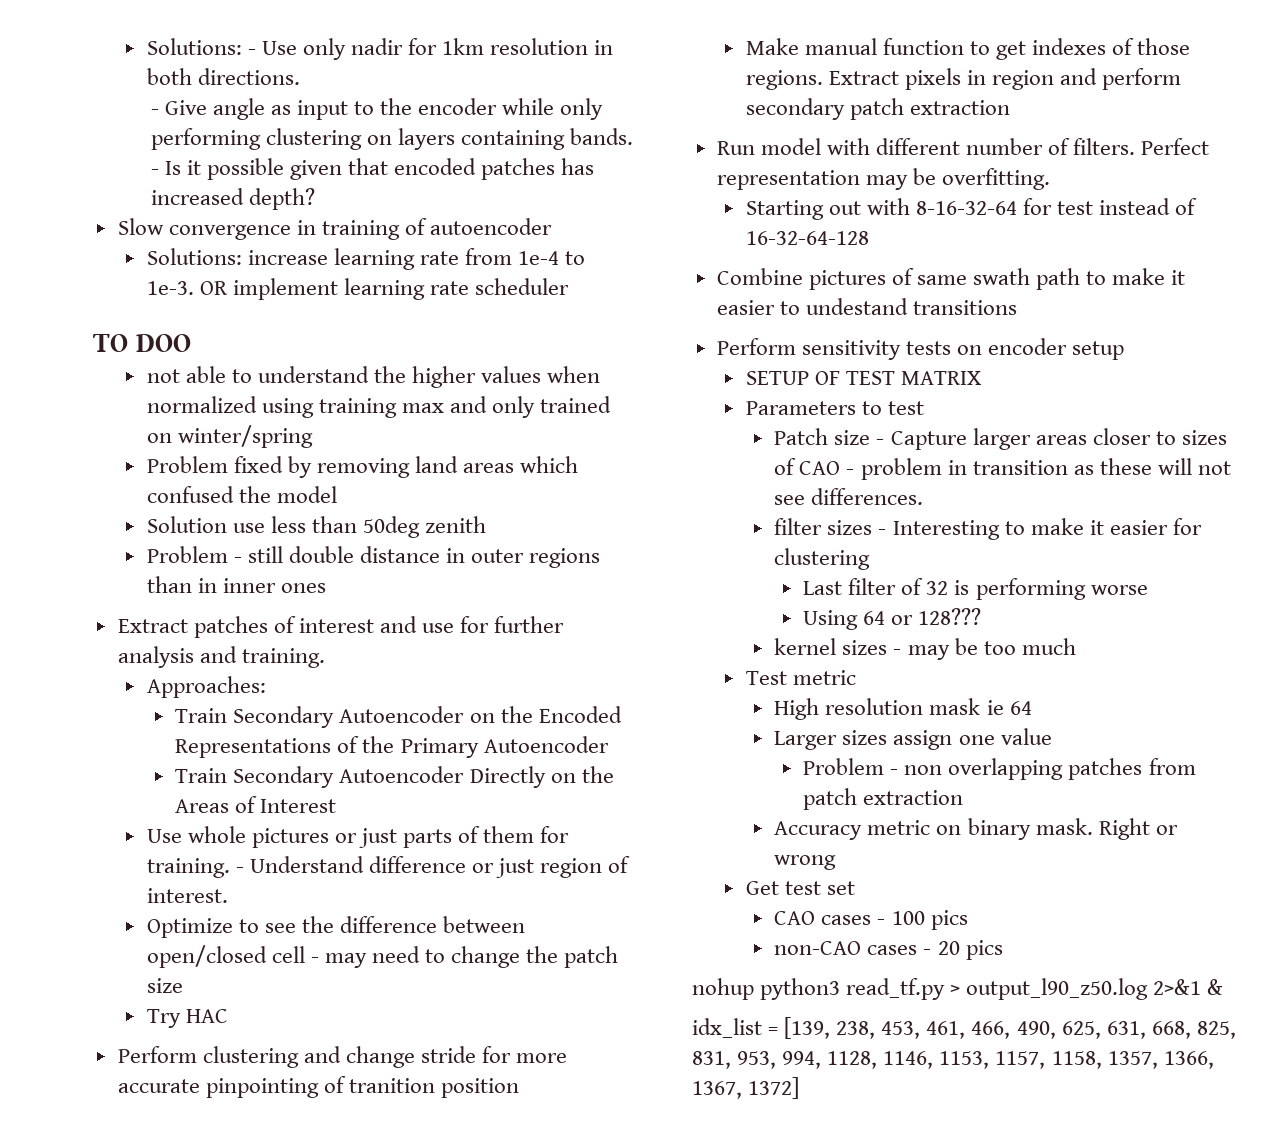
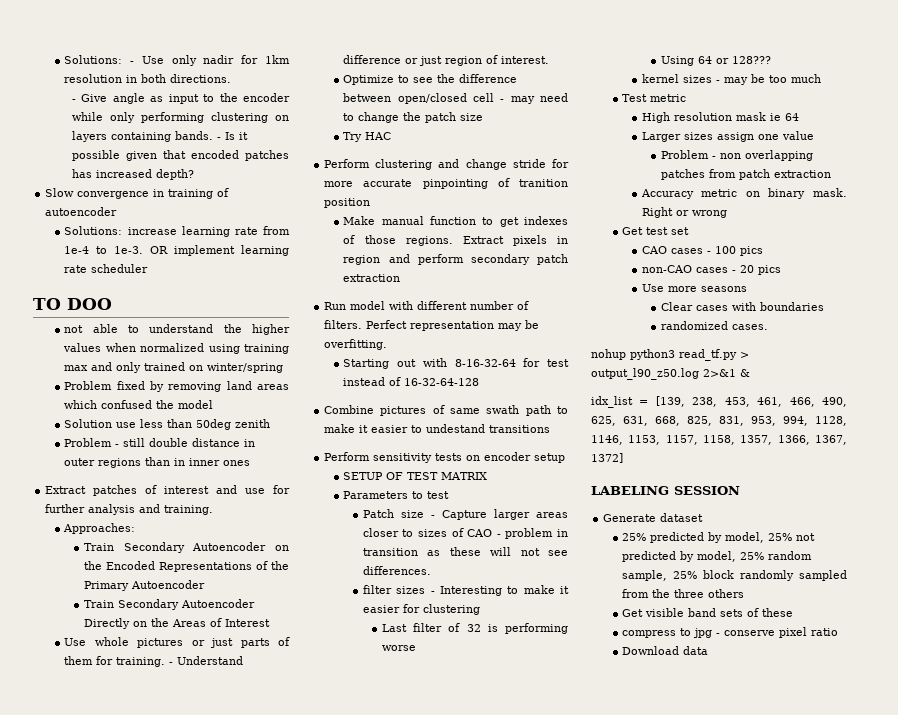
+ Use more seasons
+ Clear cases with boundaries
+ randomized cases.
+ LABELING SESSION
+ Generate dataset
+ 25% predicted by model, 25% not predicted by model, 25% random sample, 25% block randomly sampled from the three others
+ Get visible band sets of these
+ compress to jpg - conserve pixel ratio
+ Download data

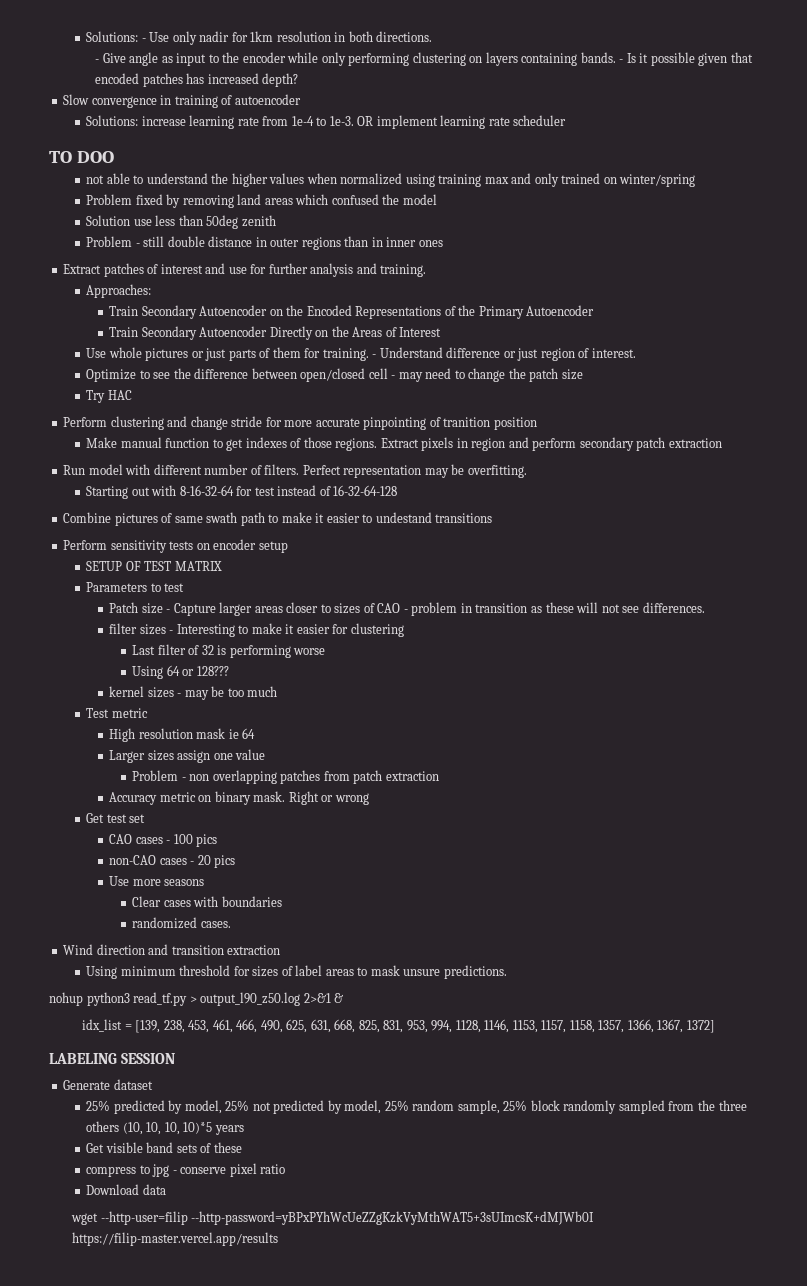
+ Wind direction and transition extraction
+ Using minimum threshold for sizes of label areas to mask unsure predictions.
- 25% predicted by model, 25% not predicted by model, 25% random sample, 25% block randomly sampled from the three others
+ 25% predicted by model, 25% not predicted by model, 25% random sample, 25% block randomly sampled from the three others (10, 10, 10, 10)*5 years
+ wget --http-user=filip --http-password=yBPxPYhWcUeZZgKzkVyMthWAT5+3sUImcsK+dMJWb0I https://filip-master.vercel.app/results

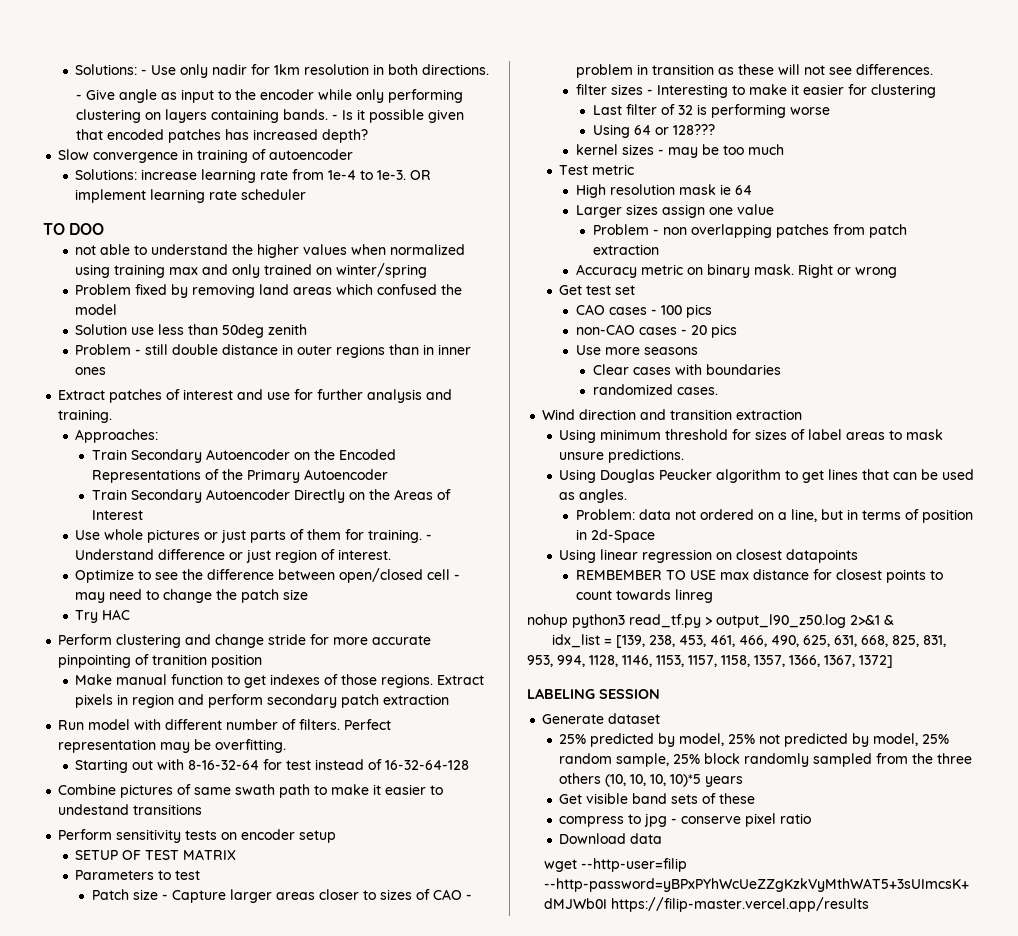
+ Using Douglas Peucker algorithm to get lines that can be used as angles.
+ Problem: data not ordered on a line, but in terms of position in 2d-Space
+ Using linear regression on closest datapoints
+ REMBEMBER TO USE max distance for closest points to count towards linreg

